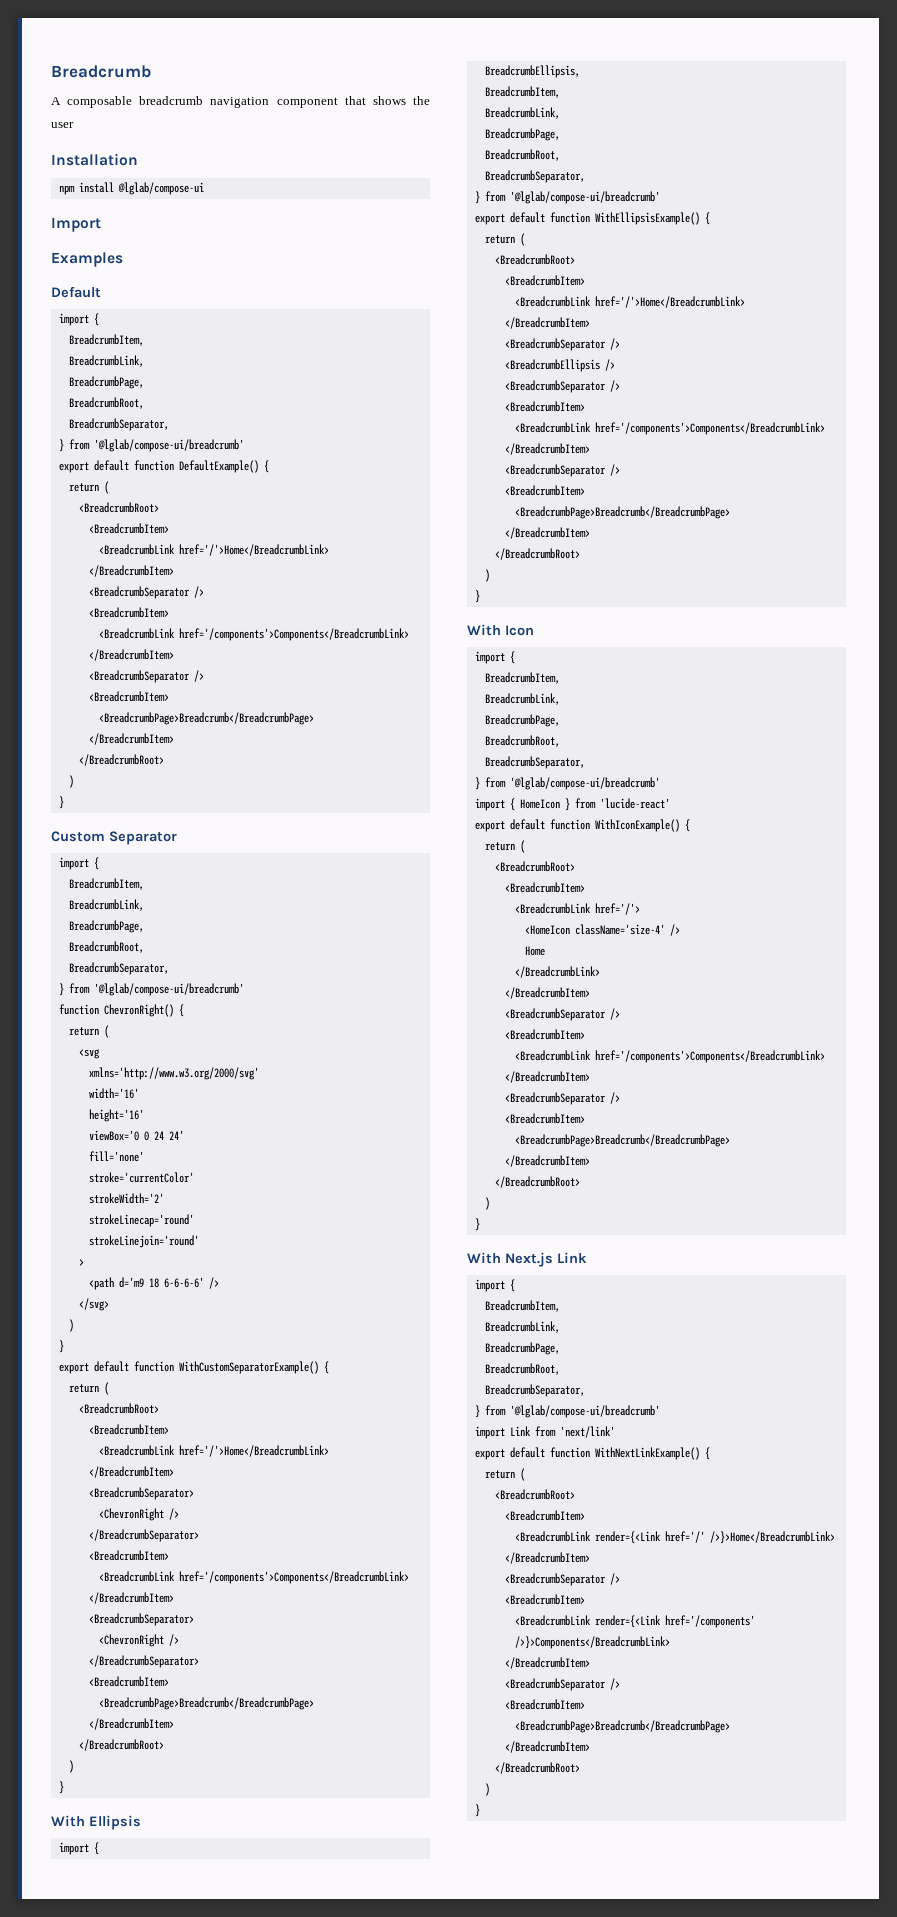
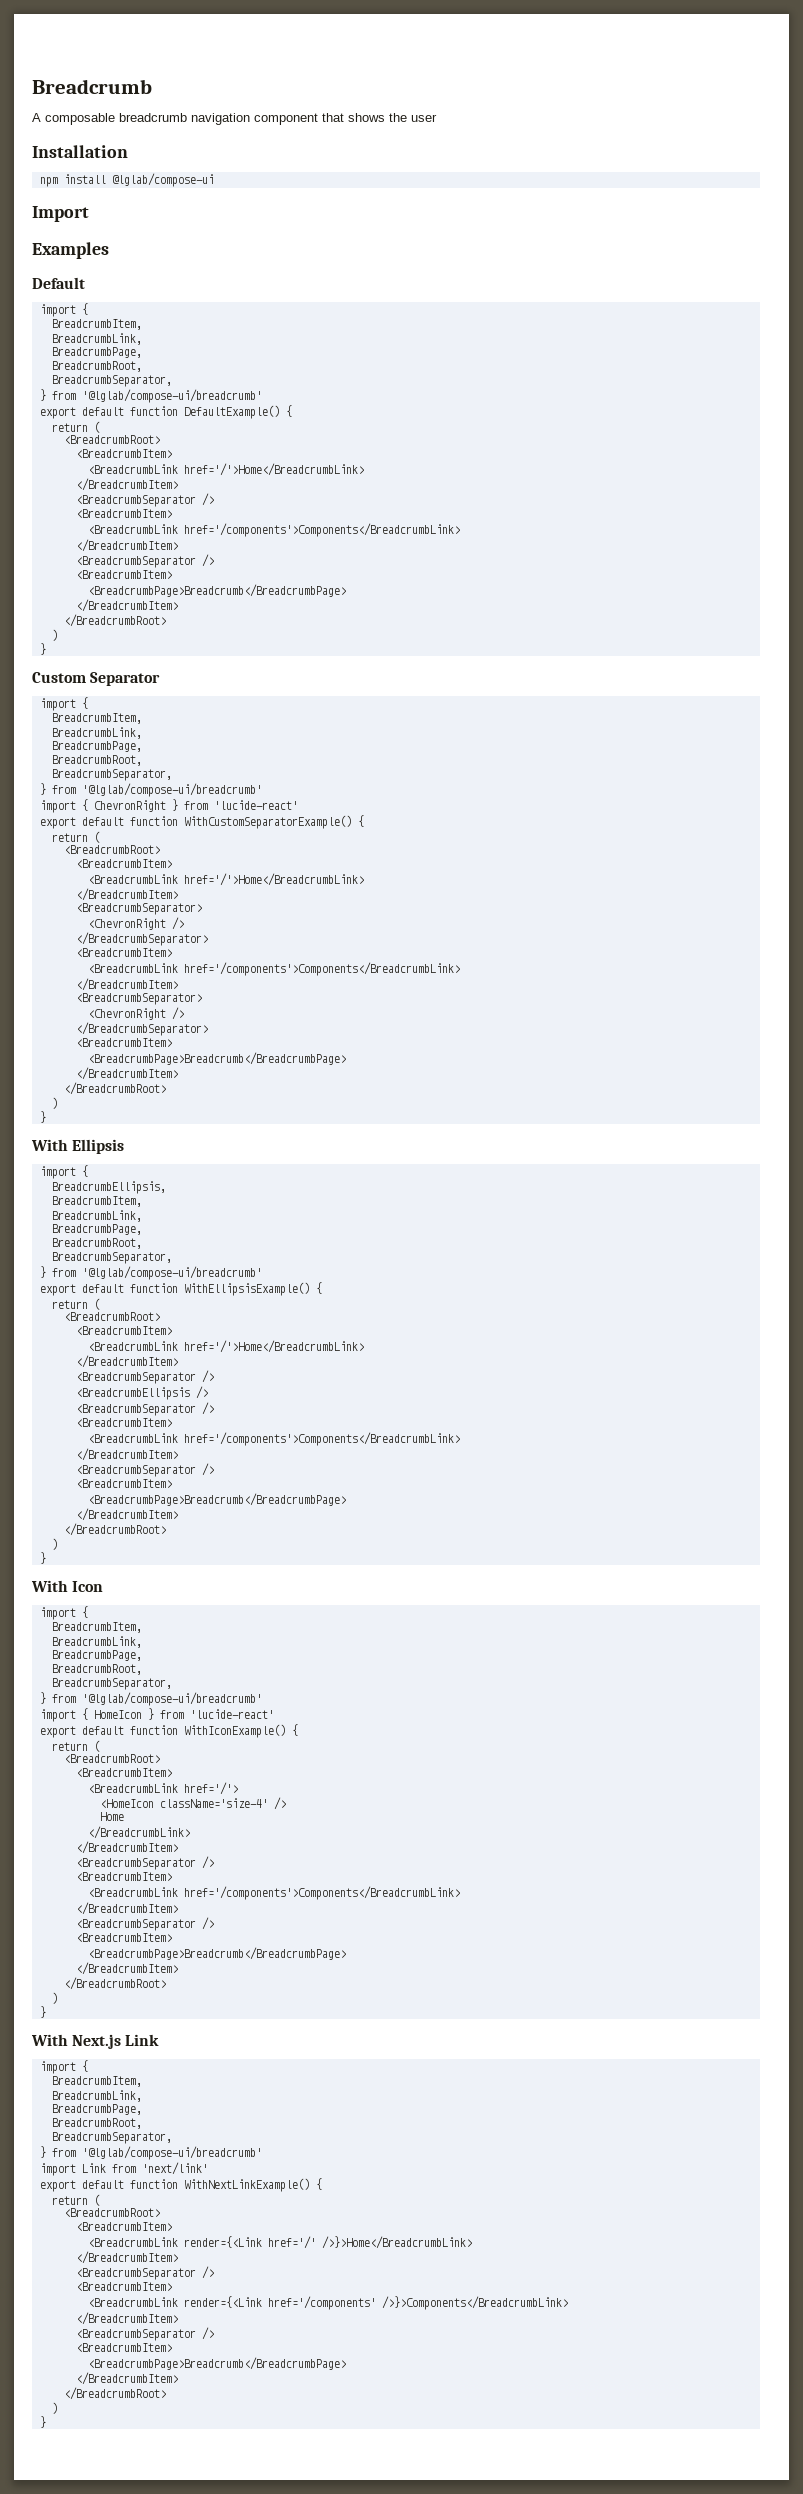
- function ChevronRight() {
- return (
- <svg
- xmlns='http://www.w3.org/2000/svg'
- width='16'
- height='16'
- viewBox='0 0 24 24'
- fill='none'
- stroke='currentColor'
- strokeWidth='2'
- strokeLinecap='round'
- strokeLinejoin='round'
- >
- <path d='m9 18 6-6-6-6' />
- </svg>
- )
- }
+ import { ChevronRight } from 'lucide-react'

